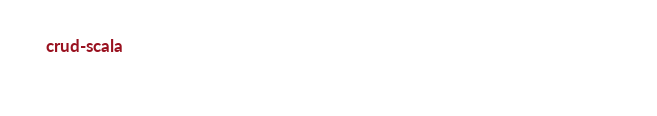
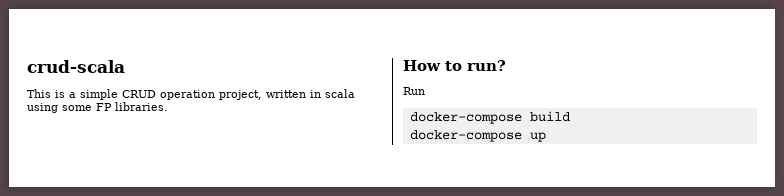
+ This is a simple CRUD operation project, written in scala using some FP libraries.
+ How to run?
+ Run
+ docker-compose build
+ docker-compose up

